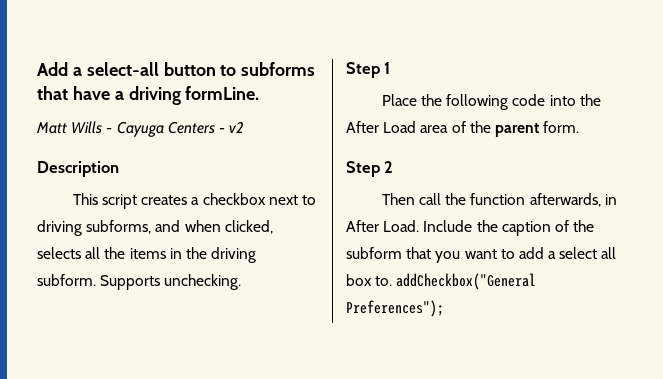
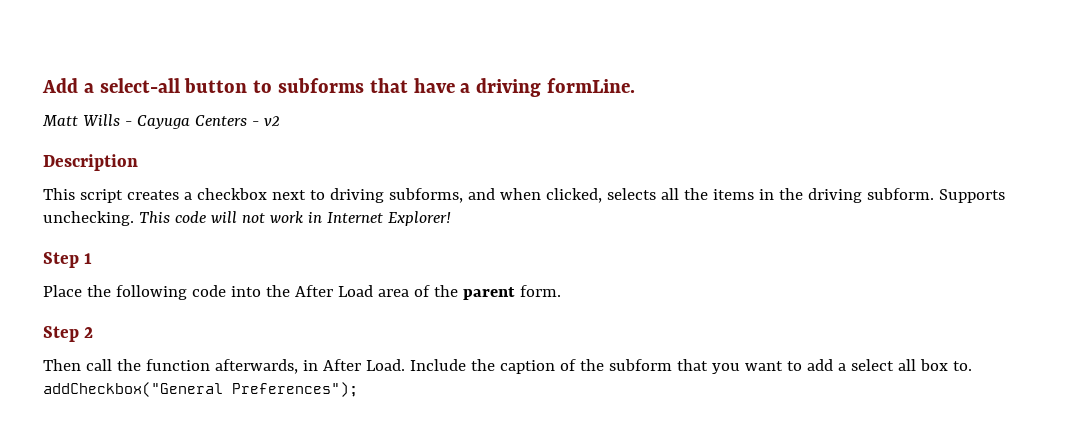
+ This code will not work in Internet Explorer!

